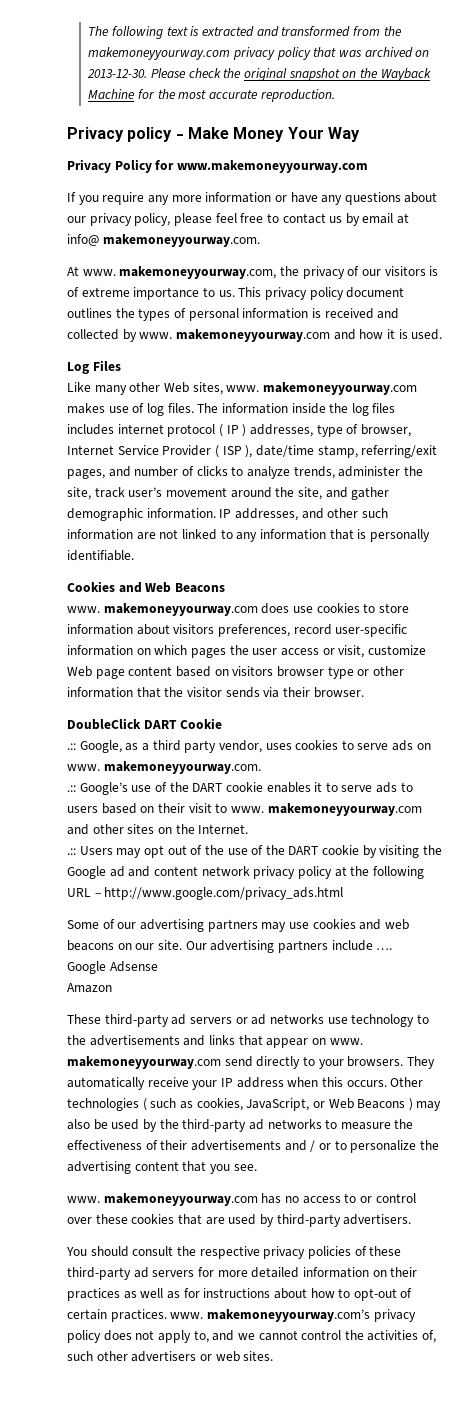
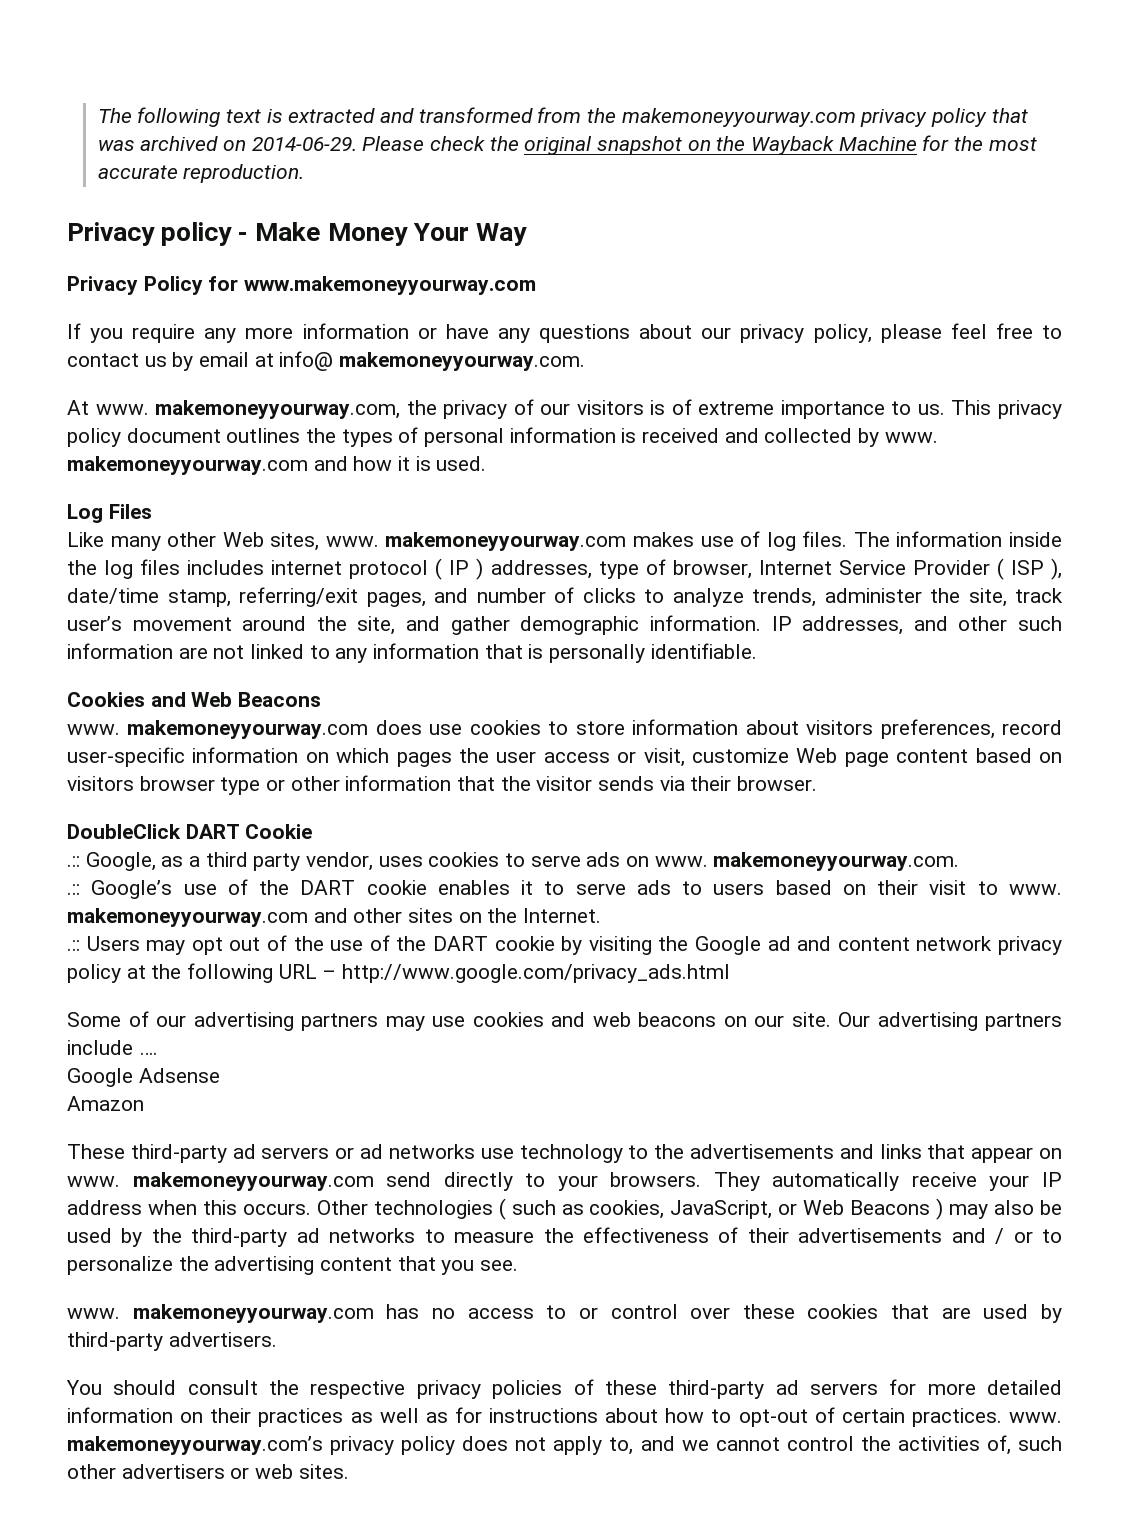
- The following text is extracted and transformed from the makemoneyyourway.com privacy policy that was archived on 2013-12-30.
+ The following text is extracted and transformed from the makemoneyyourway.com privacy policy that was archived on 2014-06-29.

